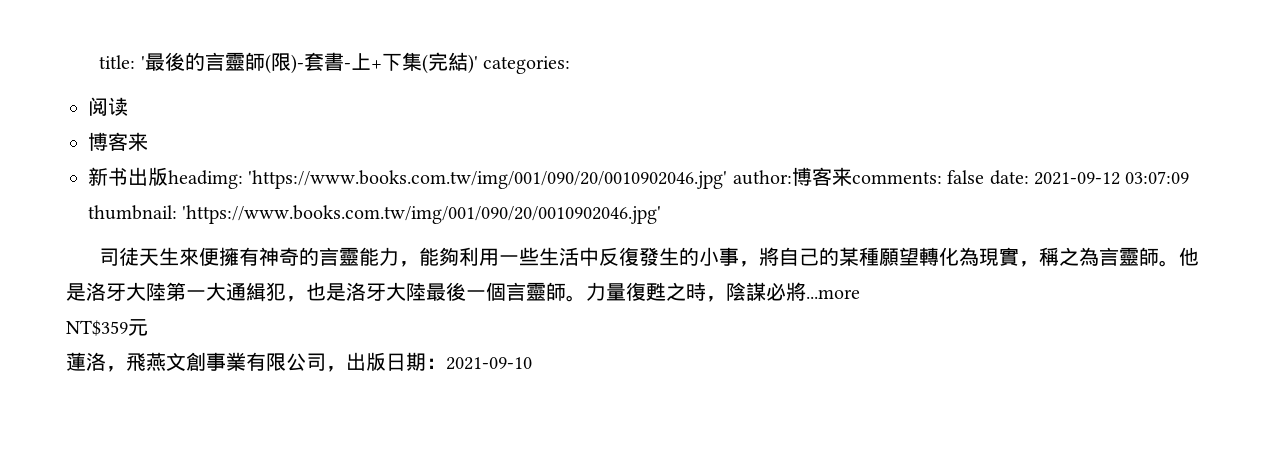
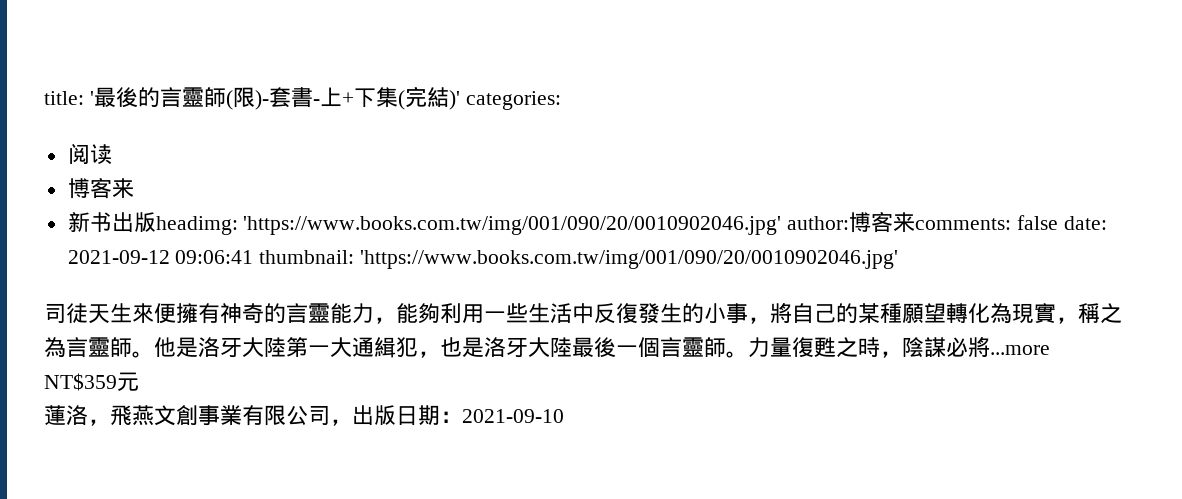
- 新书出版headimg: 'https://www.books.com.tw/img/001/090/20/0010902046.jpg' author:博客来comments: false date: 2021-09-12 03:07:09 thumbnail: 'https://www.books.com.tw/img/001/090/20/0010902046.jpg'
+ 新书出版headimg: 'https://www.books.com.tw/img/001/090/20/0010902046.jpg' author:博客来comments: false date: 2021-09-12 09:06:41 thumbnail: 'https://www.books.com.tw/img/001/090/20/0010902046.jpg'

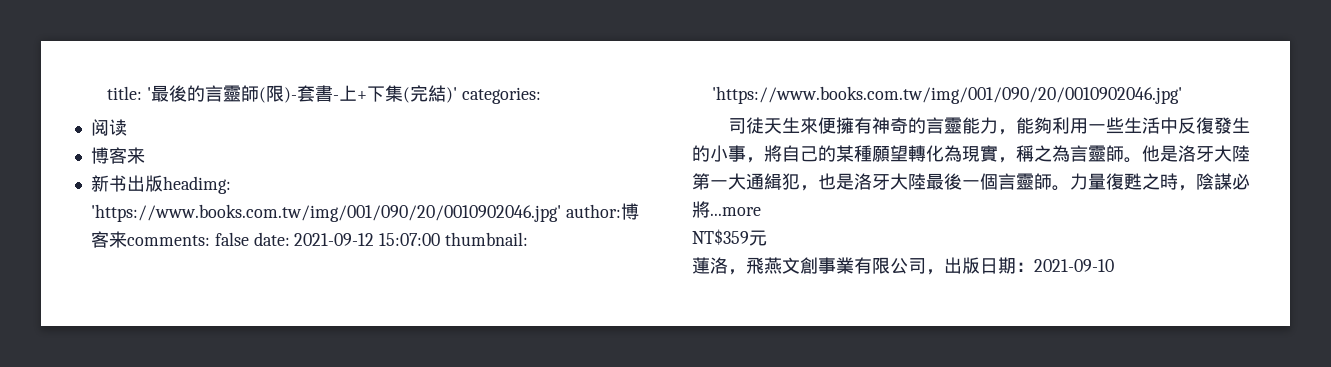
- 新书出版headimg: 'https://www.books.com.tw/img/001/090/20/0010902046.jpg' author:博客来comments: false date: 2021-09-12 09:06:41 thumbnail: 'https://www.books.com.tw/img/001/090/20/0010902046.jpg'
+ 新书出版headimg: 'https://www.books.com.tw/img/001/090/20/0010902046.jpg' author:博客来comments: false date: 2021-09-12 15:07:00 thumbnail: 'https://www.books.com.tw/img/001/090/20/0010902046.jpg'

